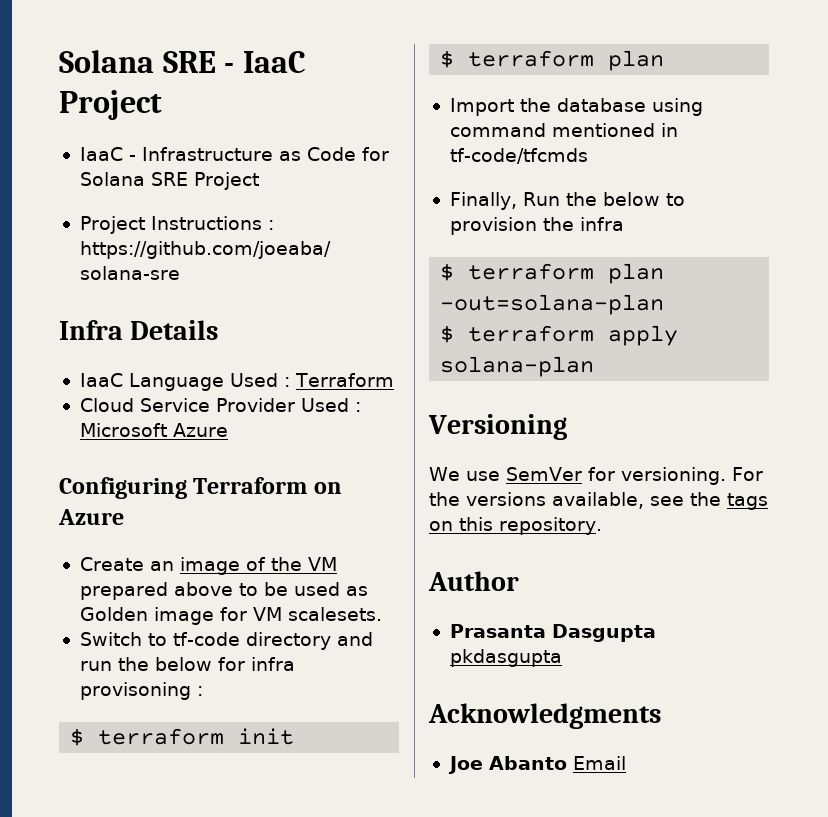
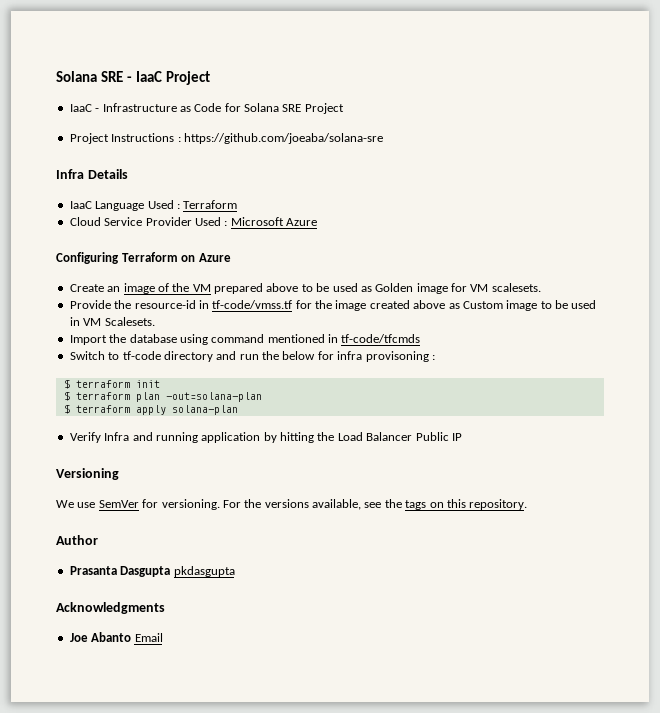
+ Provide the resource-id in tf-code/vmss.tf for the image created above as Custom image to be used in VM Scalesets.
+ Import the database using command mentioned in tf-code/tfcmds
  $ terraform init
- $ terraform plan
- Import the database using command mentioned in tf-code/tfcmds
- Finally, Run the below to provision the infra
+ Verify Infra and running application by hitting the Load Balancer Public IP

